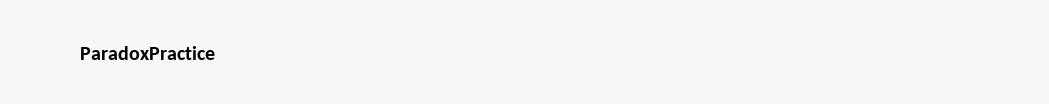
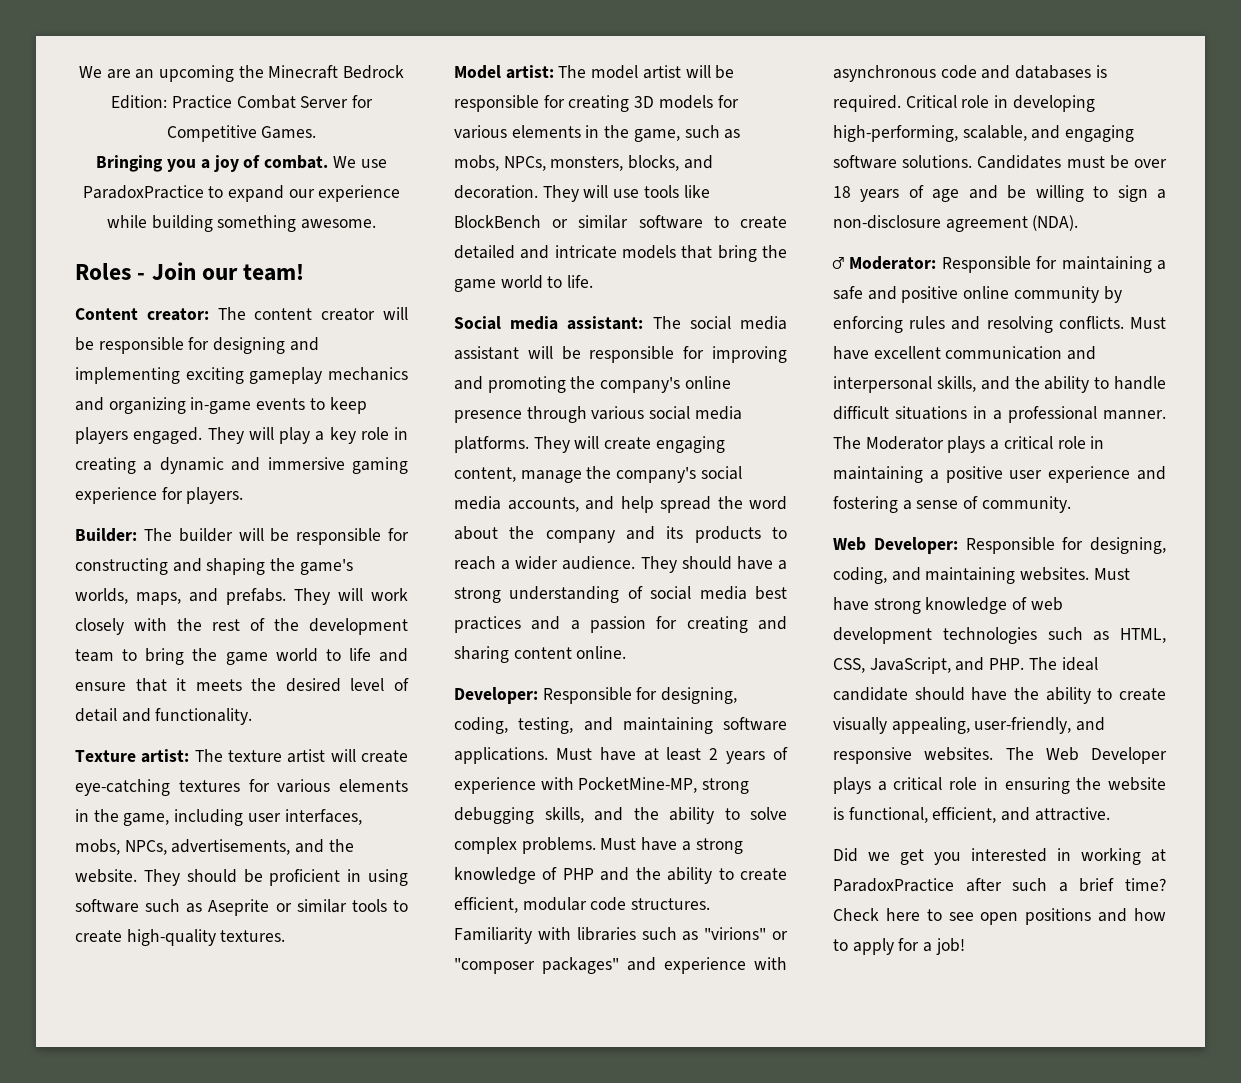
- ParadoxPractice
+ We are an upcoming the Minecraft Bedrock Edition: Practice Combat Server for Competitive Games.
+ Bringing you a joy of combat. We use ParadoxPractice to expand our experience while building something awesome.
+ Roles - Join our team!
+ Content creator: The content creator will be responsible for designing and implementing exciting gameplay mechanics and organizing in-game events to keep players engaged. They will play a key role in creating a dynamic and immersive gaming experience for players.
+ Builder: The builder will be responsible for constructing and shaping the game's worlds, maps, and prefabs. They will work closely with the rest of the development team to bring the game world to life and ensure that it meets the desired level of detail and functionality.
+ Texture artist: The texture artist will create eye-catching textures for various elements in the game, including user interfaces, mobs, NPCs, advertisements, and the website. They should be proficient in using software such as Aseprite or similar tools to create high-quality textures.
+ Model artist: The model artist will be responsible for creating 3D models for various elements in the game, such as mobs, NPCs, monsters, blocks, and decoration. They will use tools like BlockBench or similar software to create detailed and intricate models that bring the game world to life.
+ Social media assistant: The social media assistant will be responsible for improving and promoting the company's online presence through various social media platforms. They will create engaging content, manage the company's social media accounts, and help spread the word about the company and its products to reach a wider audience. They should have a strong understanding of social media best practices and a passion for creating and sharing content online.
+ Developer: Responsible for designing, coding, testing, and maintaining software applications. Must have at least 2 years of experience with PocketMine-MP, strong debugging skills, and the ability to solve complex problems. Must have a strong knowledge of PHP and the ability to create efficient, modular code structures. Familiarity with libraries such as "virions" or "composer packages" and experience with asynchronous code and databases is required. Critical role in developing high-performing, scalable, and engaging software solutions. Candidates must be over 18 years of age and be willing to sign a non-disclosure agreement (NDA).
+ ♂ Moderator: Responsible for maintaining a safe and positive online community by enforcing rules and resolving conflicts. Must have excellent communication and interpersonal skills, and the ability to handle difficult situations in a professional manner. The Moderator plays a critical role in maintaining a positive user experience and fostering a sense of community.
+ Web Developer: Responsible for designing, coding, and maintaining websites. Must have strong knowledge of web development technologies such as HTML, CSS, JavaScript, and PHP. The ideal candidate should have the ability to create visually appealing, user-friendly, and responsive websites. The Web Developer plays a critical role in ensuring the website is functional, efficient, and attractive.
+ Did we get you interested in working at ParadoxPractice after such a brief time? Check here to see open positions and how to apply for a job!

